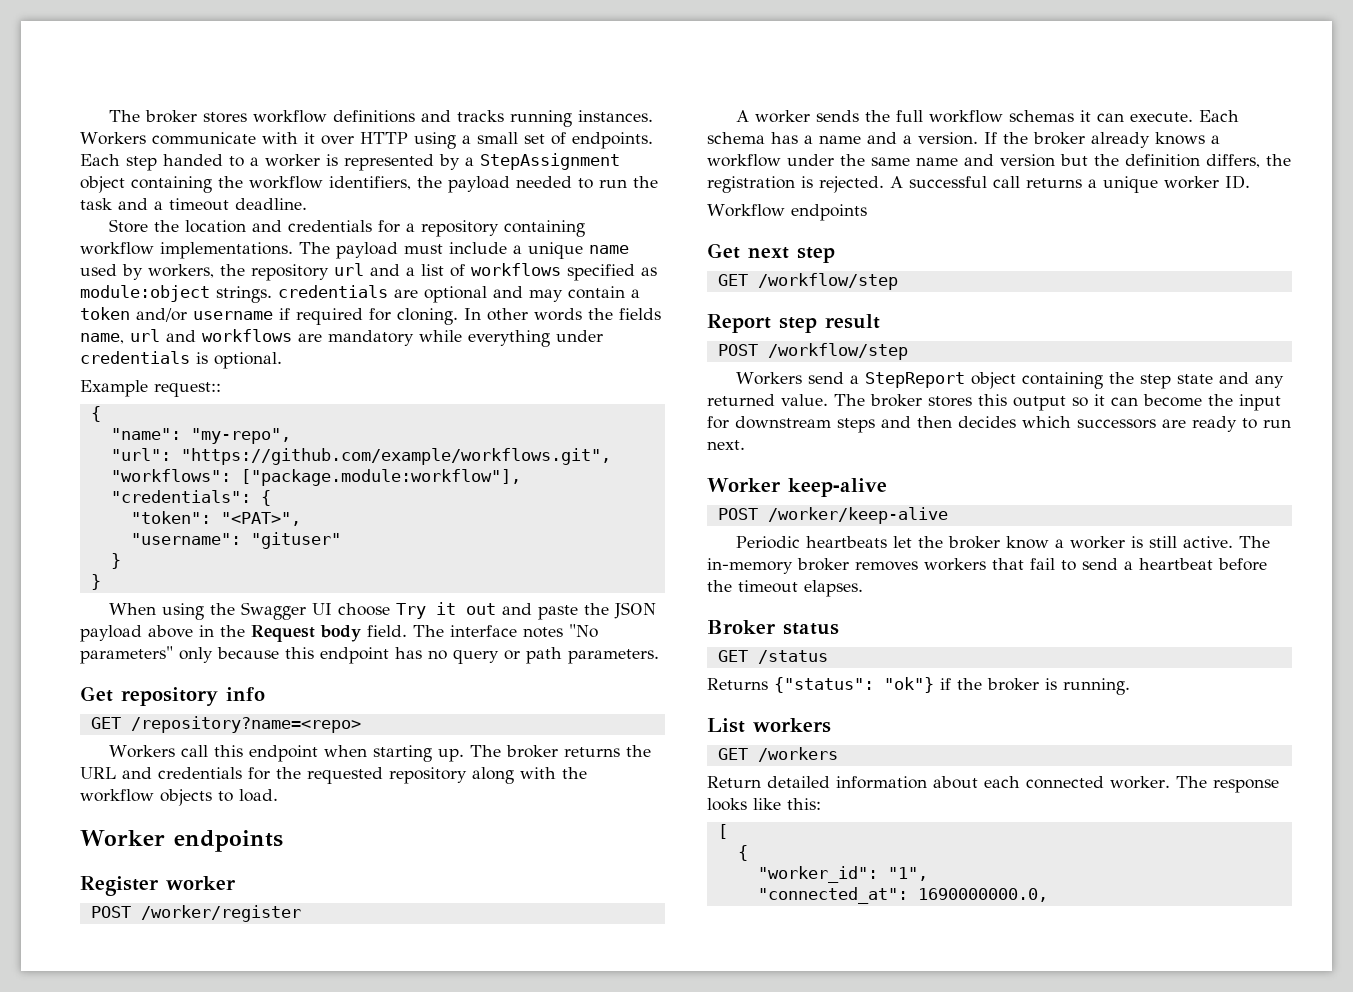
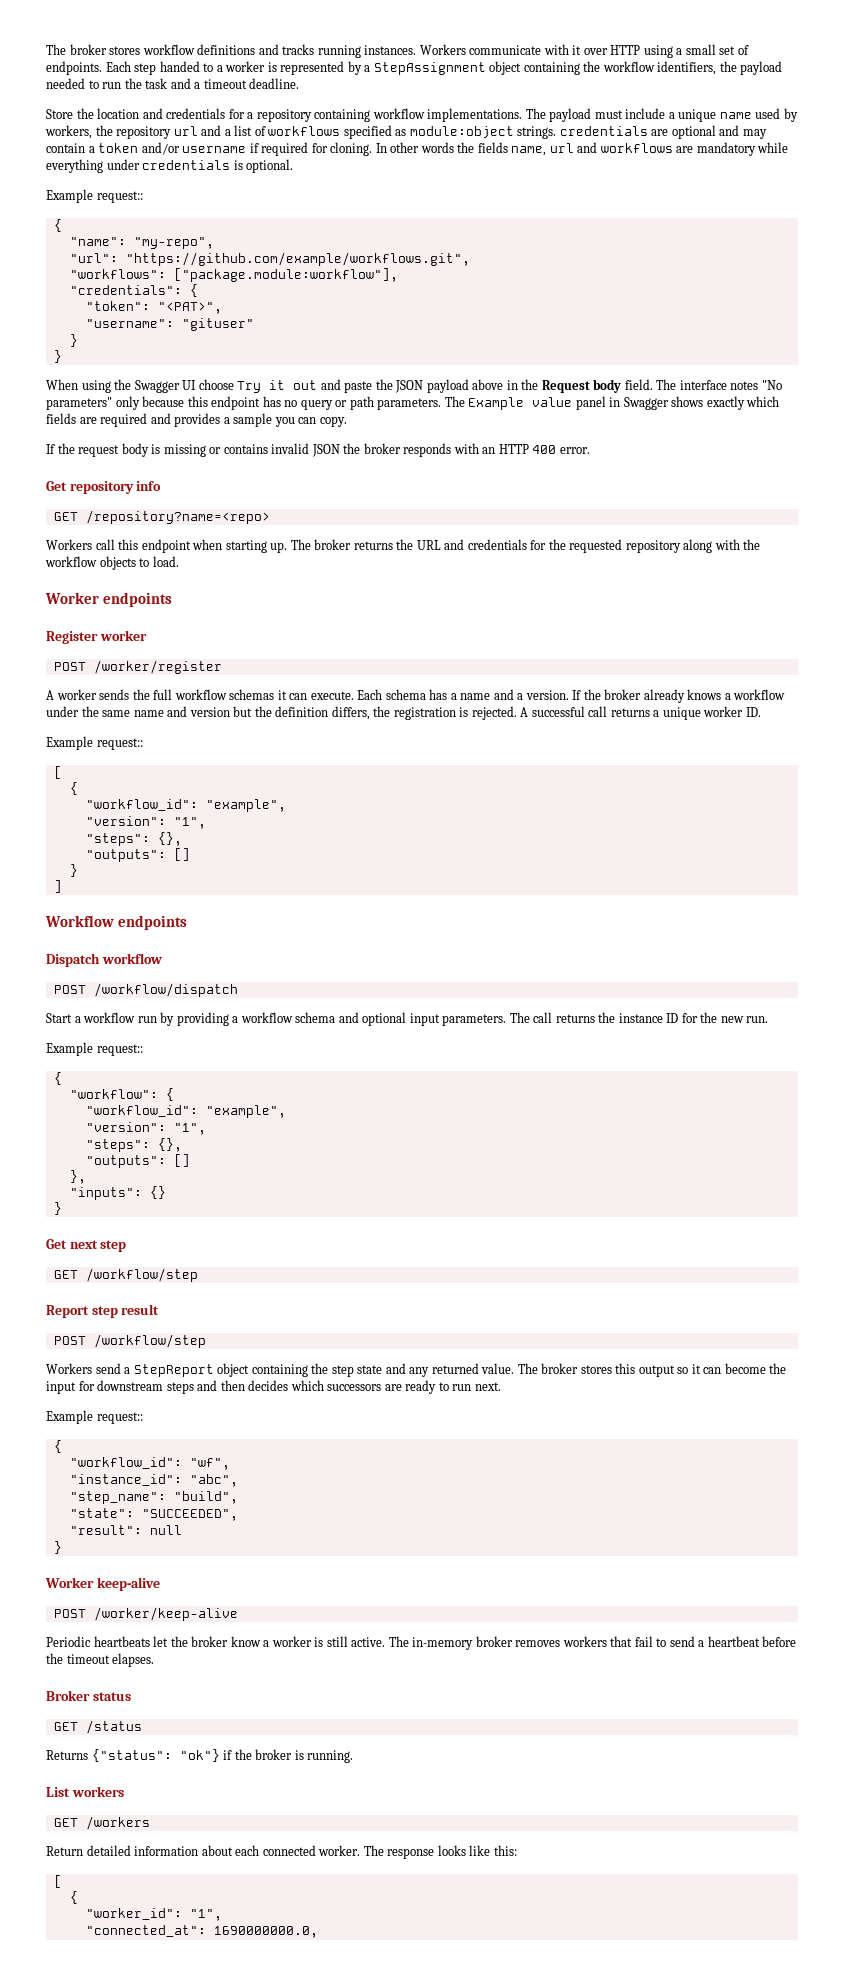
+ The Example value panel in Swagger shows exactly which fields are required and provides a sample you can copy.
+ If the request body is missing or contains invalid JSON the broker responds with an HTTP 400 error.
  A successful call returns a unique worker ID.
+ Example request::
+ [
+ {
+ "workflow_id": "example",
+ "version": "1",
+ "steps": {},
+ "outputs": []
+ }
+ ]
  Workflow endpoints
+ Dispatch workflow
+ POST /workflow/dispatch
+ Start a workflow run by providing a workflow schema and optional input parameters. The call returns the instance ID for the new run.
+ Example request::
+ {
+ "workflow": {
+ "workflow_id": "example",
+ "version": "1",
+ "steps": {},
+ "outputs": []
+ },
+ "inputs": {}
+ }
  The broker stores this output so it can become the input for downstream steps and then decides which successors are ready to run next.
+ Example request::
+ {
+ "workflow_id": "wf",
+ "instance_id": "abc",
+ "step_name": "build",
+ "state": "SUCCEEDED",
+ "result": null
+ }

